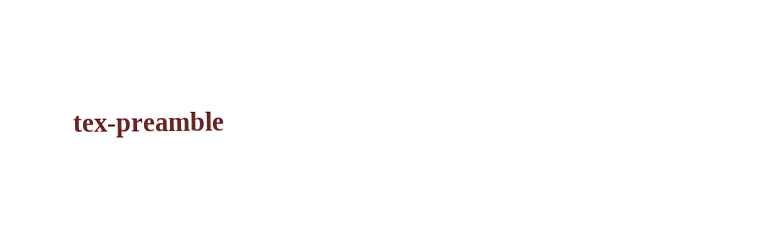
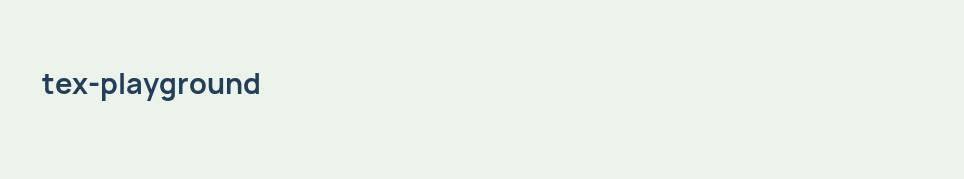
- tex-preamble
+ tex-playground

